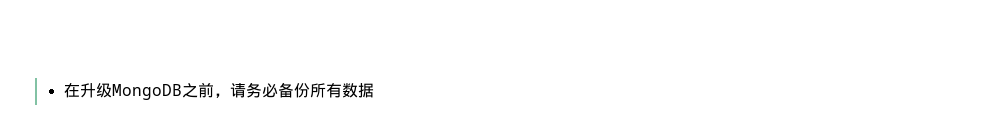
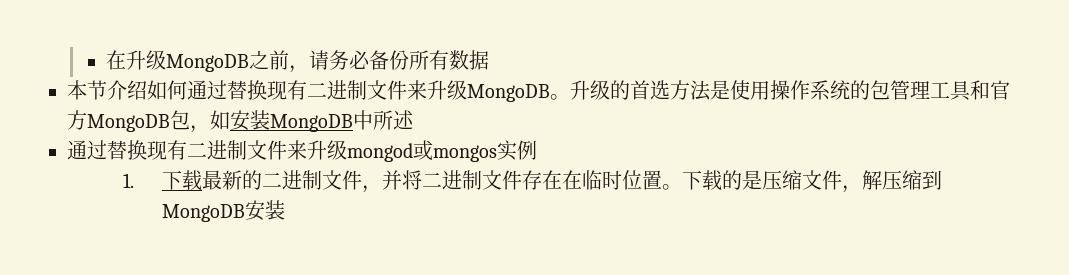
+ 本节介绍如何通过替换现有二进制文件来升级MongoDB。升级的首选方法是使用操作系统的包管理工具和官方MongoDB包，如安装MongoDB中所述
+ 通过替换现有二进制文件来升级mongod或mongos实例
+ 1.下载最新的二进制文件，并将二进制文件存在在临时位置。下载的是压缩文件，解压缩到MongoDB安装

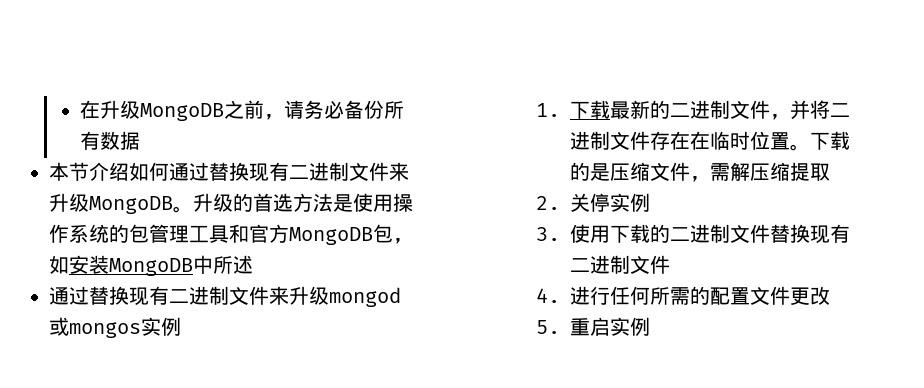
- 下载的是压缩文件，解压缩到MongoDB安装
+ 下载的是压缩文件，需解压缩提取
+ 2.关停实例
+ 3.使用下载的二进制文件替换现有二进制文件
+ 4.进行任何所需的配置文件更改
+ 5.重启实例

